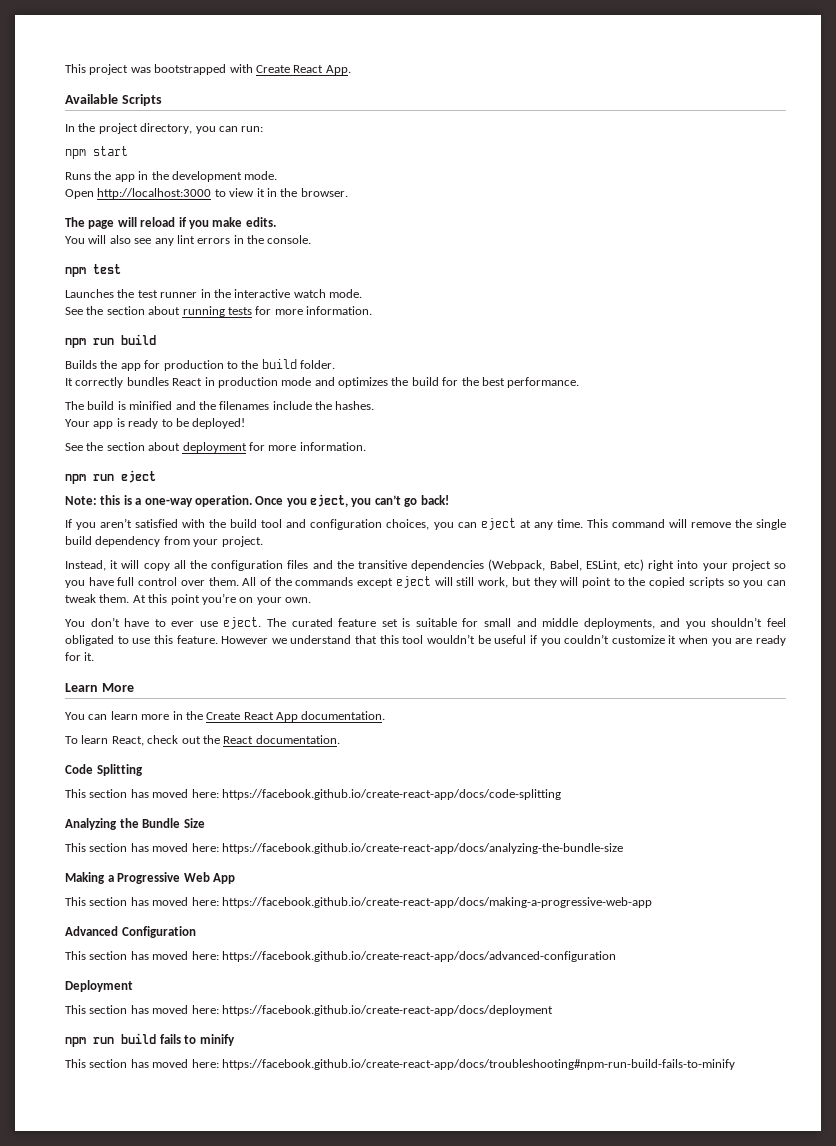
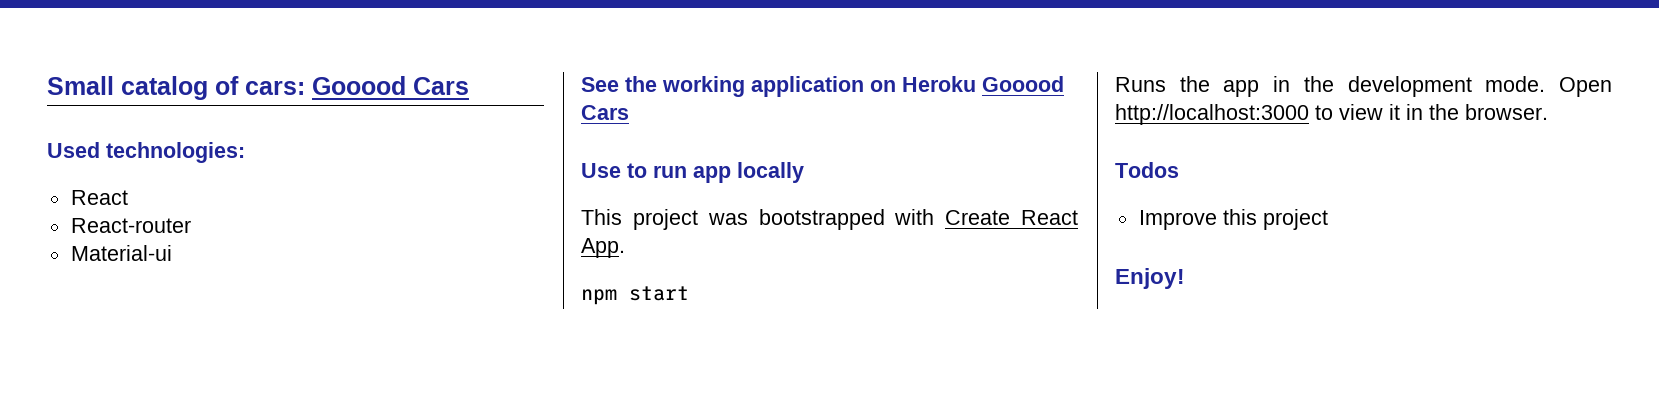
+ Small catalog of cars: Gooood Cars
+ Used technologies:
+ React
+ React-router
+ Material-ui
+ See the working application on Heroku Gooood Cars
+ Use to run app locally
- Available Scripts
- In the project directory, you can run:
- Runs the app in the development mode.
- Open http://localhost:3000 to view it in the browser.
+ Runs the app in the development mode. Open http://localhost:3000 to view it in the browser.
- The page will reload if you make edits.
- You will also see any lint errors in the console.
- npm test
- Launches the test runner in the interactive watch mode.
- See the section about running tests for more information.
- npm run build
- Builds the app for production to the build folder.
- It correctly bundles React in production mode and optimizes the build for the best performance.
- The build is minified and the filenames include the hashes.
- Your app is ready to be deployed!
- See the section about deployment for more information.
- npm run eject
- Note: this is a one-way operation. Once you eject, you can’t go back!
- If you aren’t satisfied with the build tool and configuration choices, you can eject at any time. This command will remove the single build dependency from your project.
- Instead, it will copy all the configuration files and the transitive dependencies (Webpack, Babel, ESLint, etc) right into your project so you have full control over them. All of the commands except eject will still work, but they will point to the copied scripts so you can tweak them. At this point you’re on your own.
- You don’t have to ever use eject. The curated feature set is suitable for small and middle deployments, and you shouldn’t feel obligated to use this feature. However we understand that this tool wouldn’t be useful if you couldn’t customize it when you are ready for it.
- Learn More
- You can learn more in the Create React App documentation.
- To learn React, check out the React documentation.
- Code Splitting
- This section has moved here: https://facebook.github.io/create-react-app/docs/code-splitting
- Analyzing the Bundle Size
- This section has moved here: https://facebook.github.io/create-react-app/docs/analyzing-the-bundle-size
- Making a Progressive Web App
- This section has moved here: https://facebook.github.io/create-react-app/docs/making-a-progressive-web-app
- Advanced Configuration
- This section has moved here: https://facebook.github.io/create-react-app/docs/advanced-configuration
- Deployment
- This section has moved here: https://facebook.github.io/create-react-app/docs/deployment
- npm run build fails to minify
- This section has moved here: https://facebook.github.io/create-react-app/docs/troubleshooting#npm-run-build-fails-to-minify
+ Todos
+ Improve this project
+ Enjoy!

